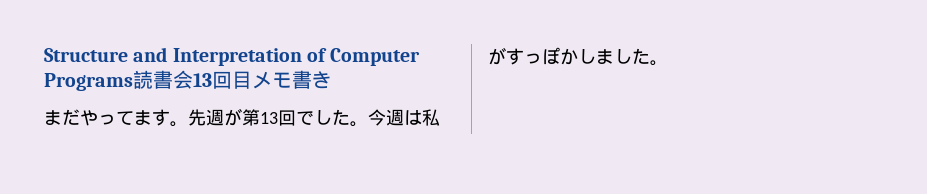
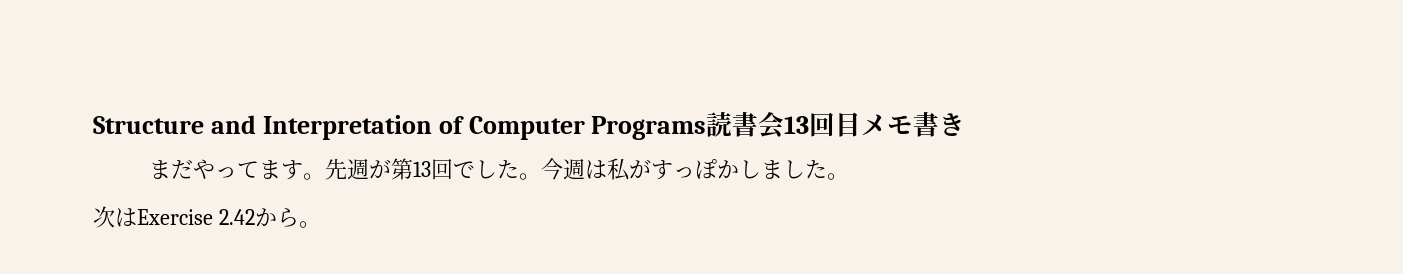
+ 次はExercise 2.42から。

